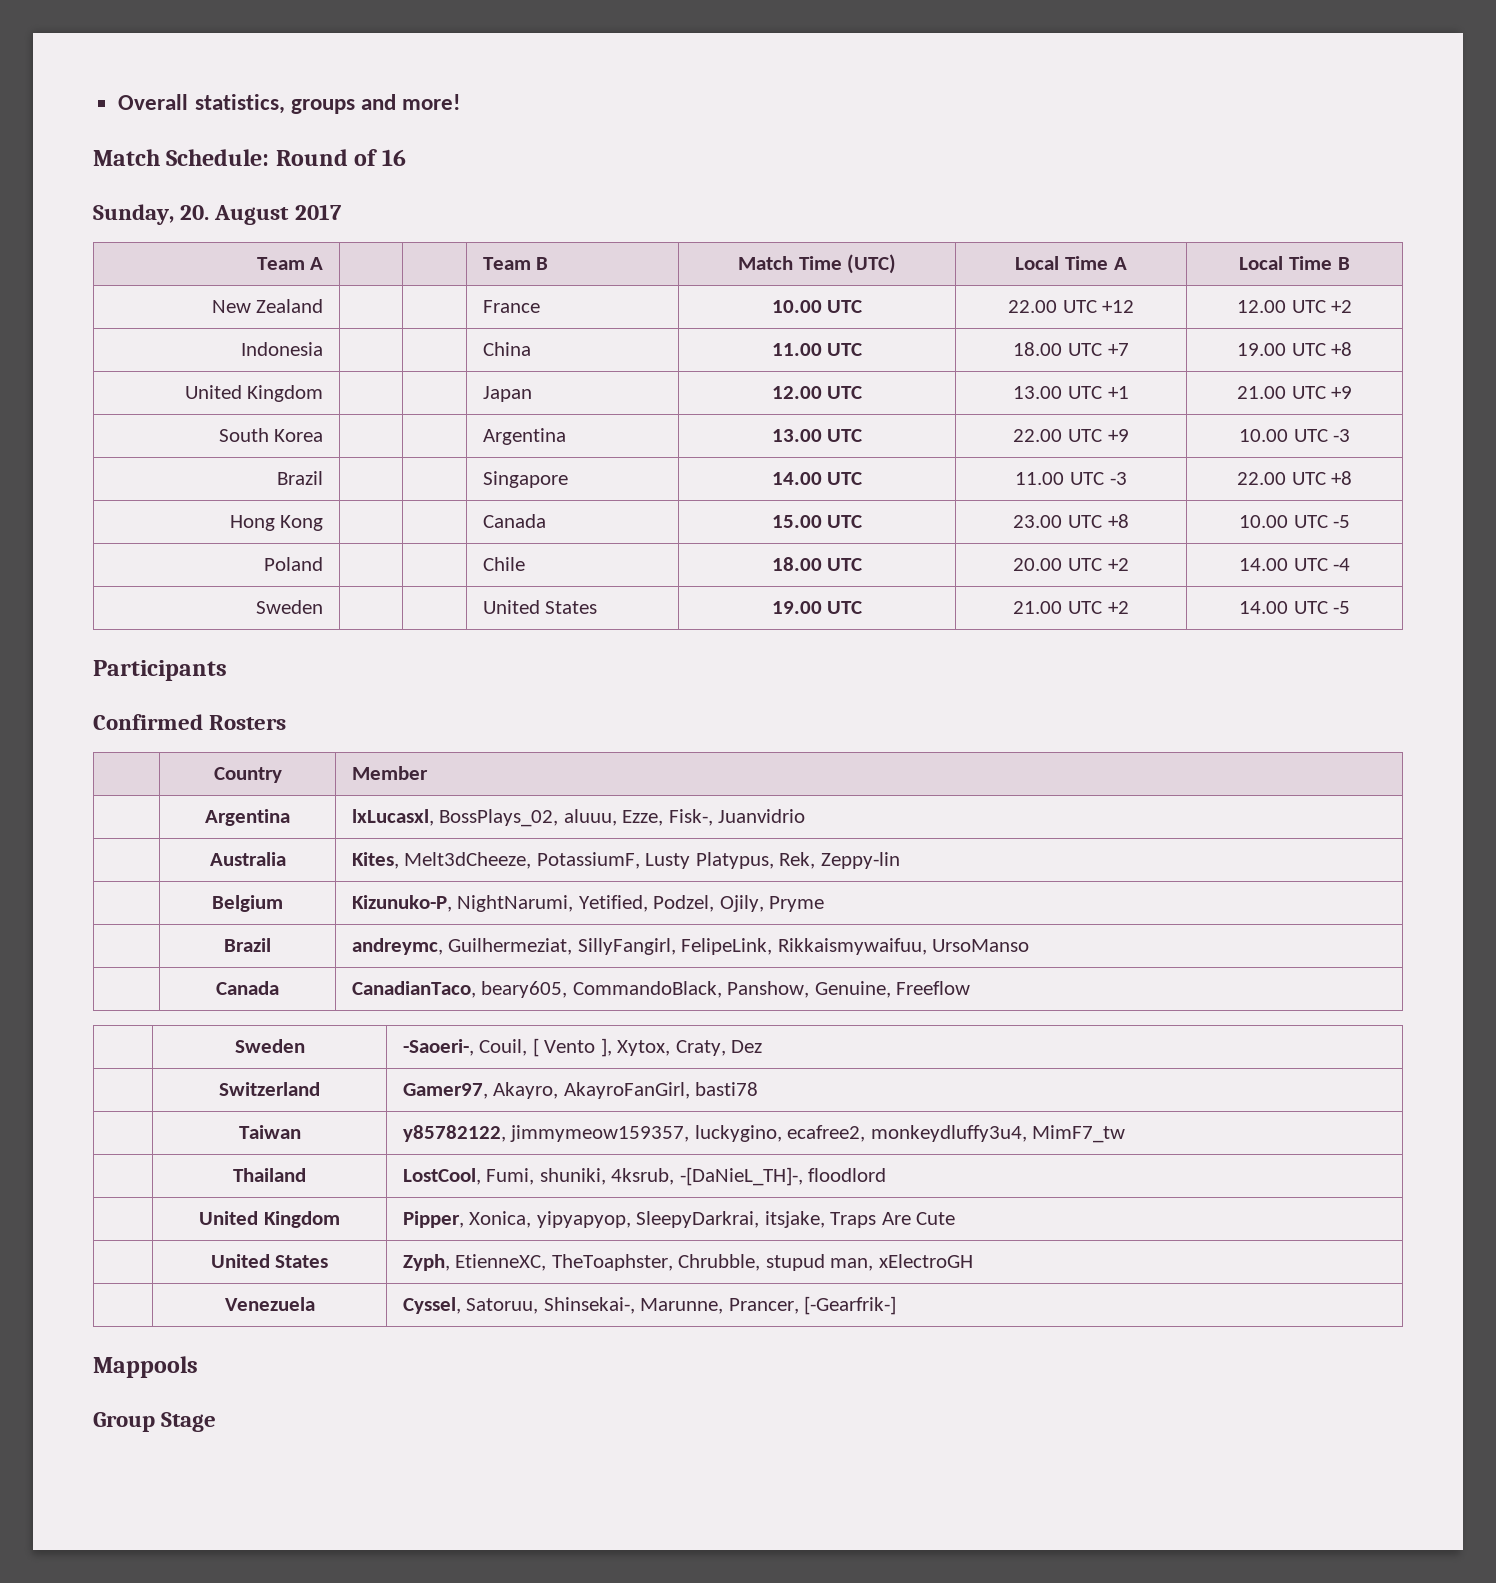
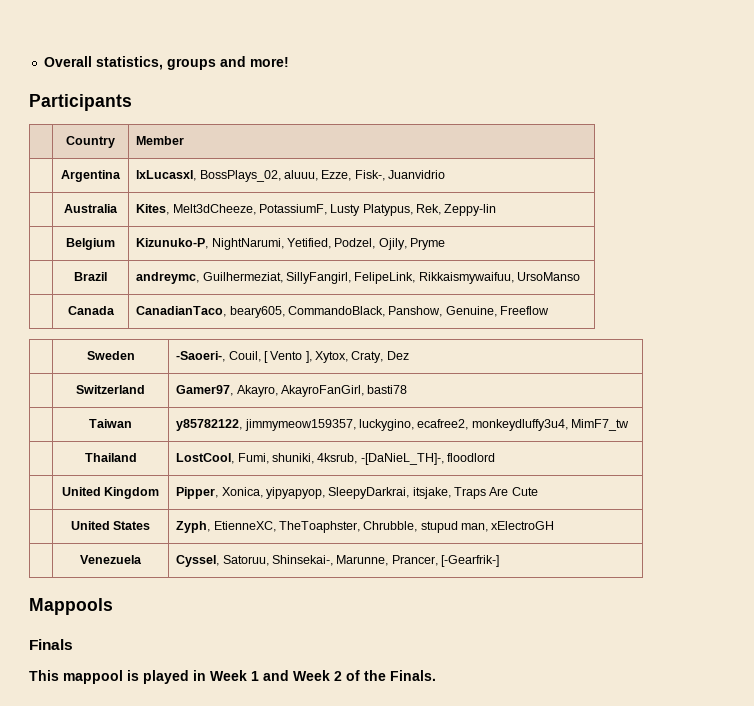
- Match Schedule: Round of 16
- Sunday, 20. August 2017
- Team A | | | Team B | Match Time (UTC) | Local Time A | Local Time B
- New Zealand | | | France | 10.00 UTC | 22.00 UTC +12 | 12.00 UTC +2
- Indonesia | | | China | 11.00 UTC | 18.00 UTC +7 | 19.00 UTC +8
- United Kingdom | | | Japan | 12.00 UTC | 13.00 UTC +1 | 21.00 UTC +9
- South Korea | | | Argentina | 13.00 UTC | 22.00 UTC +9 | 10.00 UTC -3
- Brazil | | | Singapore | 14.00 UTC | 11.00 UTC -3 | 22.00 UTC +8
- Hong Kong | | | Canada | 15.00 UTC | 23.00 UTC +8 | 10.00 UTC -5
- Poland | | | Chile | 18.00 UTC | 20.00 UTC +2 | 14.00 UTC -4
- Sweden | | | United States | 19.00 UTC | 21.00 UTC +2 | 14.00 UTC -5
- Confirmed Rosters
- Group Stage
+ Finals
+ This mappool is played in Week 1 and Week 2 of the Finals.

